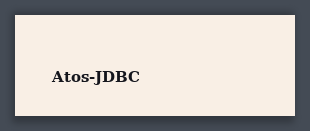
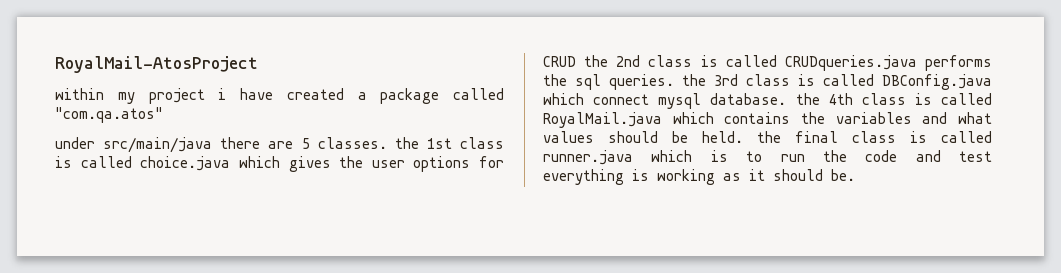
- Atos-JDBC
+ RoyalMail-AtosProject
+ within my project i have created a package called "com.qa.atos"
+ under src/main/java there are 5 classes. the 1st class is called choice.java which gives the user options for CRUD the 2nd class is called CRUDqueries.java performs the sql queries. the 3rd class is called DBConfig.java which connect mysql database. the 4th class is called RoyalMail.java which contains the variables and what values should be held. the final class is called runner.java which is to run the code and test everything is working as it should be.

